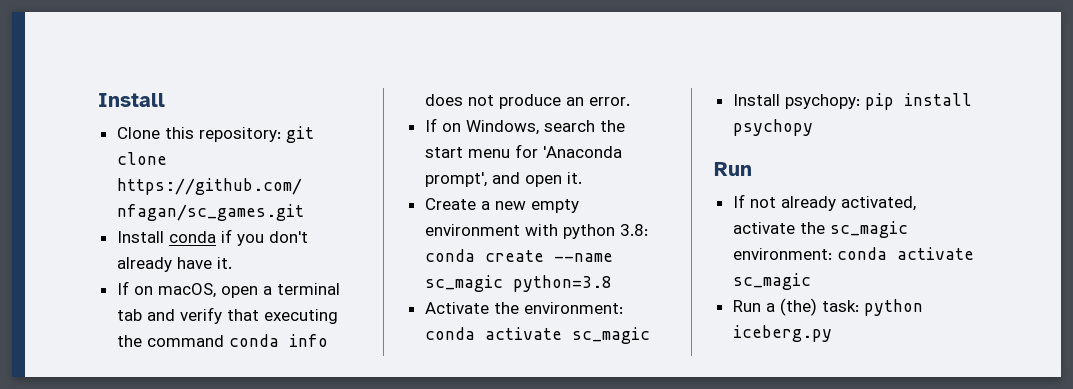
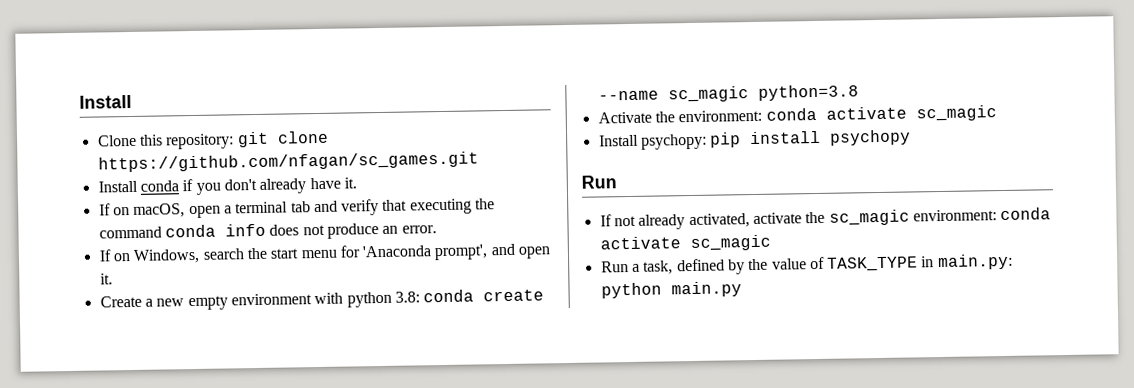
- Run a (the) task: python iceberg.py
+ Run a task, defined by the value of TASK_TYPE in main.py: python main.py

